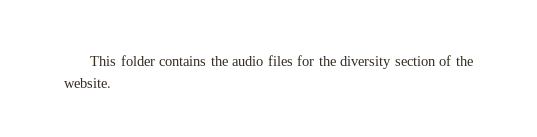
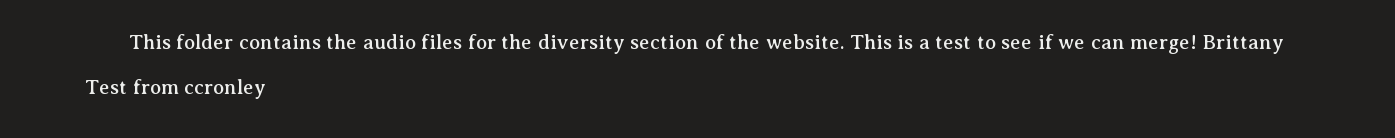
+ This is a test to see if we can merge! Brittany
+ Test from ccronley

